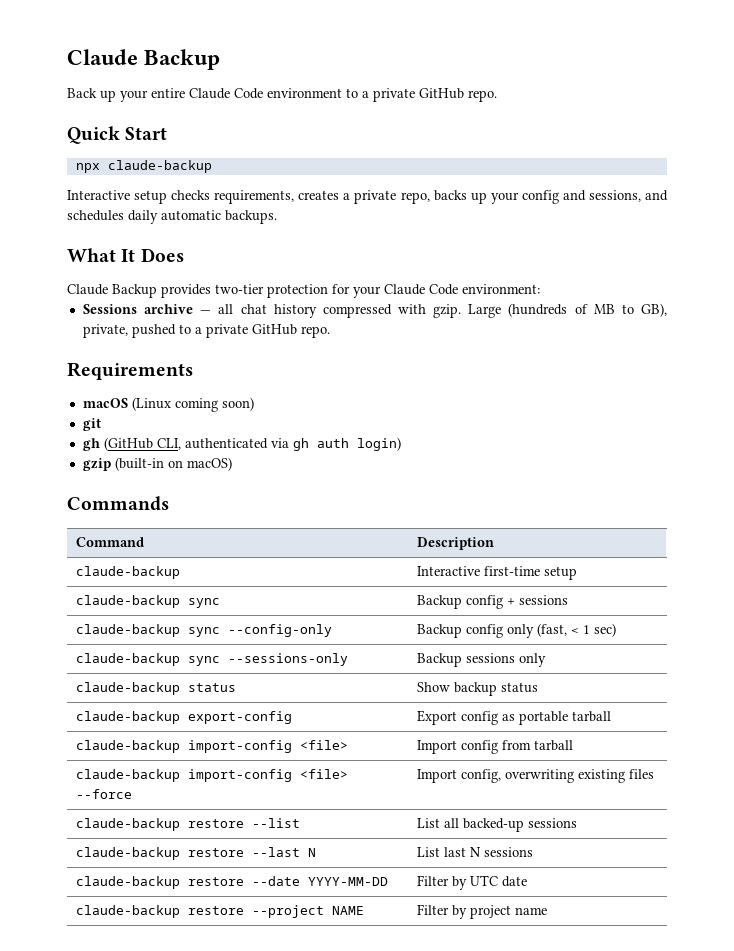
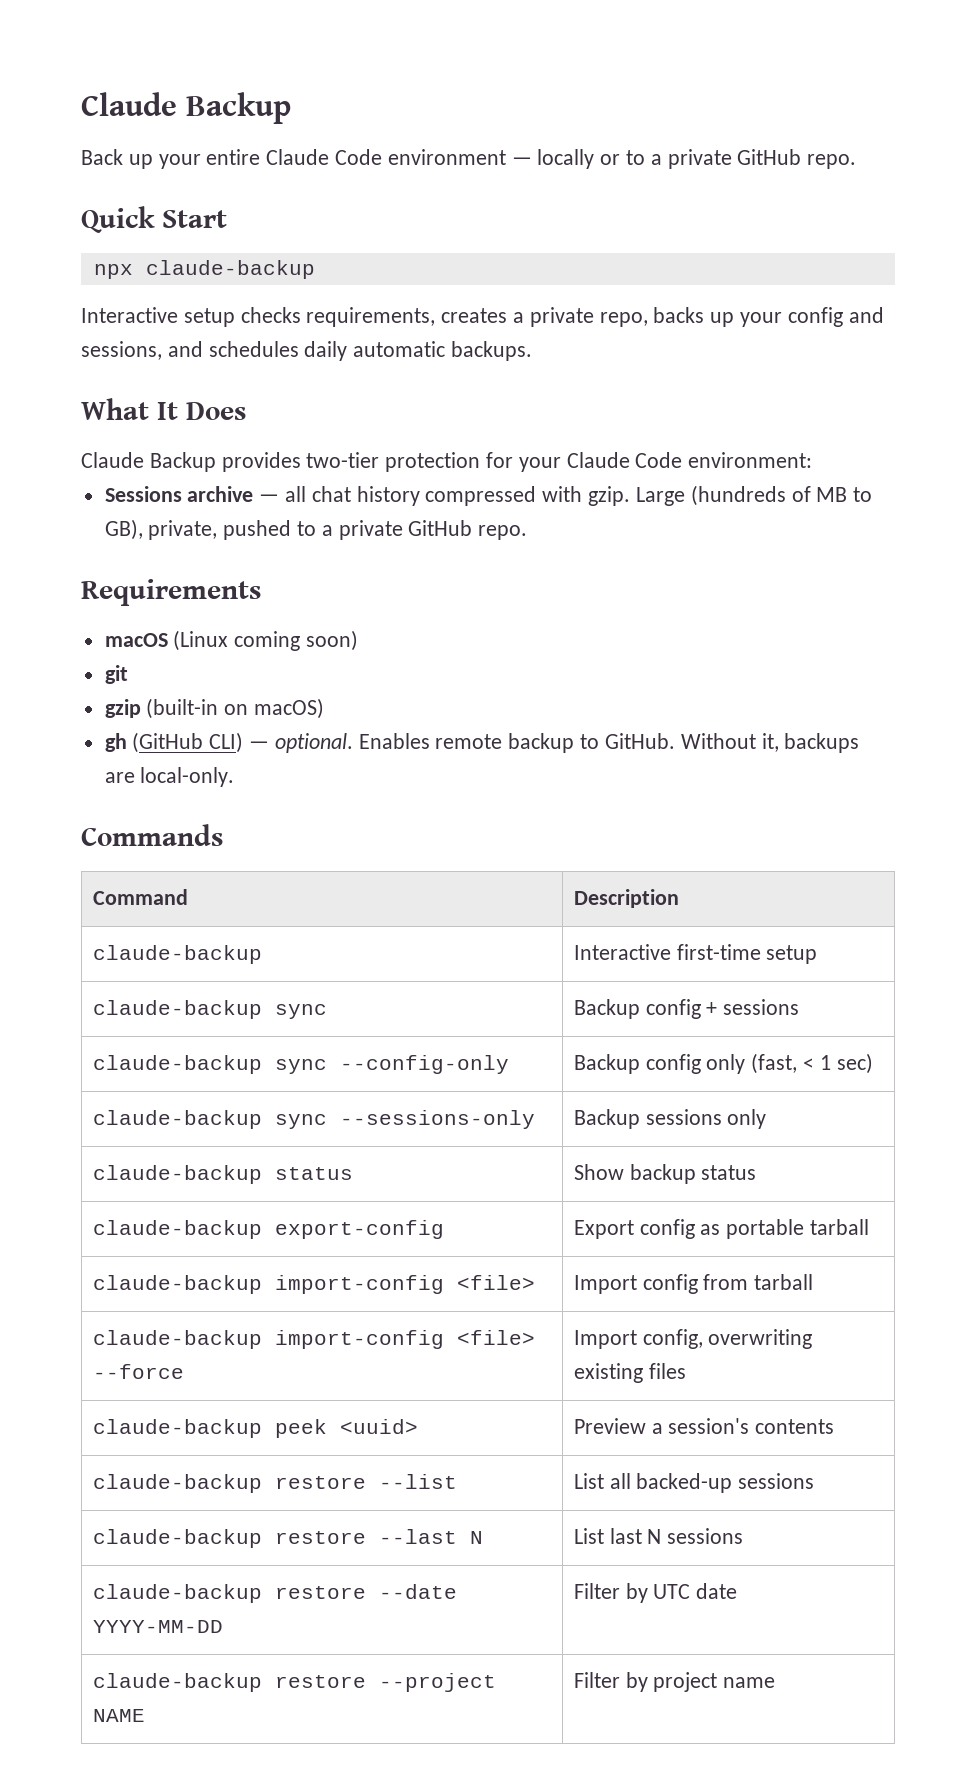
- Back up your entire Claude Code environment to a private GitHub repo.
+ Back up your entire Claude Code environment — locally or to a private GitHub repo.
- gh (GitHub CLI, authenticated via gh auth login)
  gzip (built-in on macOS)
+ gh (GitHub CLI) — optional. Enables remote backup to GitHub. Without it, backups are local-only.
+ claude-backup peek <uuid> | Preview a session's contents

